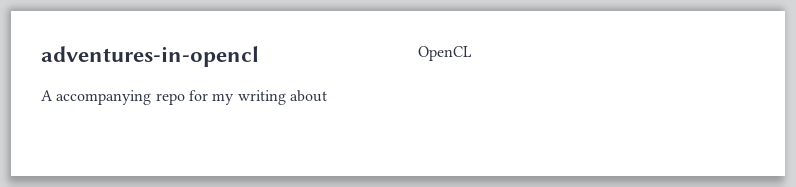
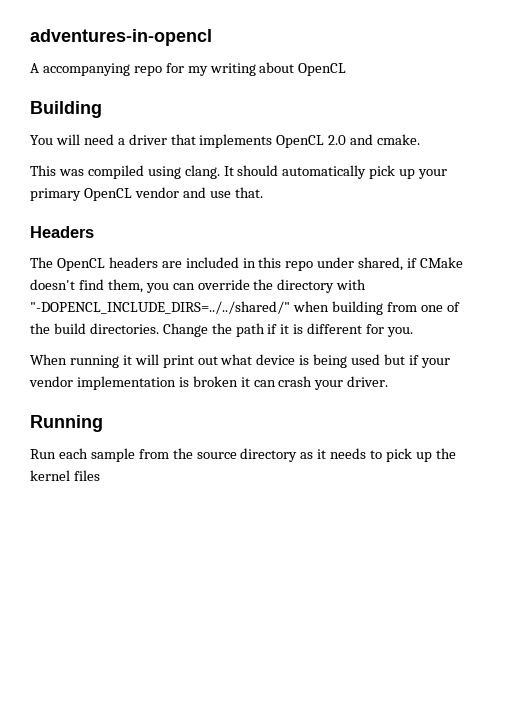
+ Building
+ You will need a driver that implements OpenCL 2.0 and cmake.
+ This was compiled using clang. It should automatically pick up your primary OpenCL vendor and use that.
+ Headers
+ The OpenCL headers are included in this repo under shared, if CMake doesn't find them, you can override the directory with "-DOPENCL_INCLUDE_DIRS=../../shared/" when building from one of the build directories. Change the path if it is different for you.
+ When running it will print out what device is being used but if your vendor implementation is broken it can crash your driver.
+ Running
+ Run each sample from the source directory as it needs to pick up the kernel files

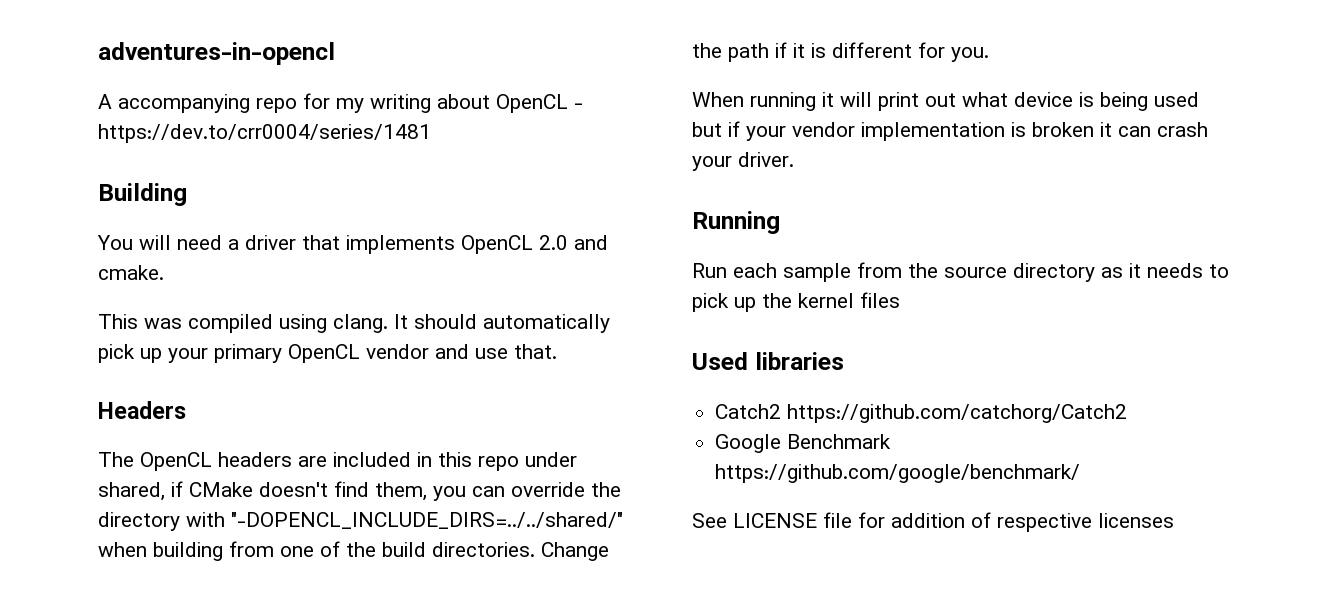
- A accompanying repo for my writing about OpenCL
+ A accompanying repo for my writing about OpenCL - https://dev.to/crr0004/series/1481
+ Used libraries
+ Catch2 https://github.com/catchorg/Catch2
+ Google Benchmark https://github.com/google/benchmark/
+ See LICENSE file for addition of respective licenses

